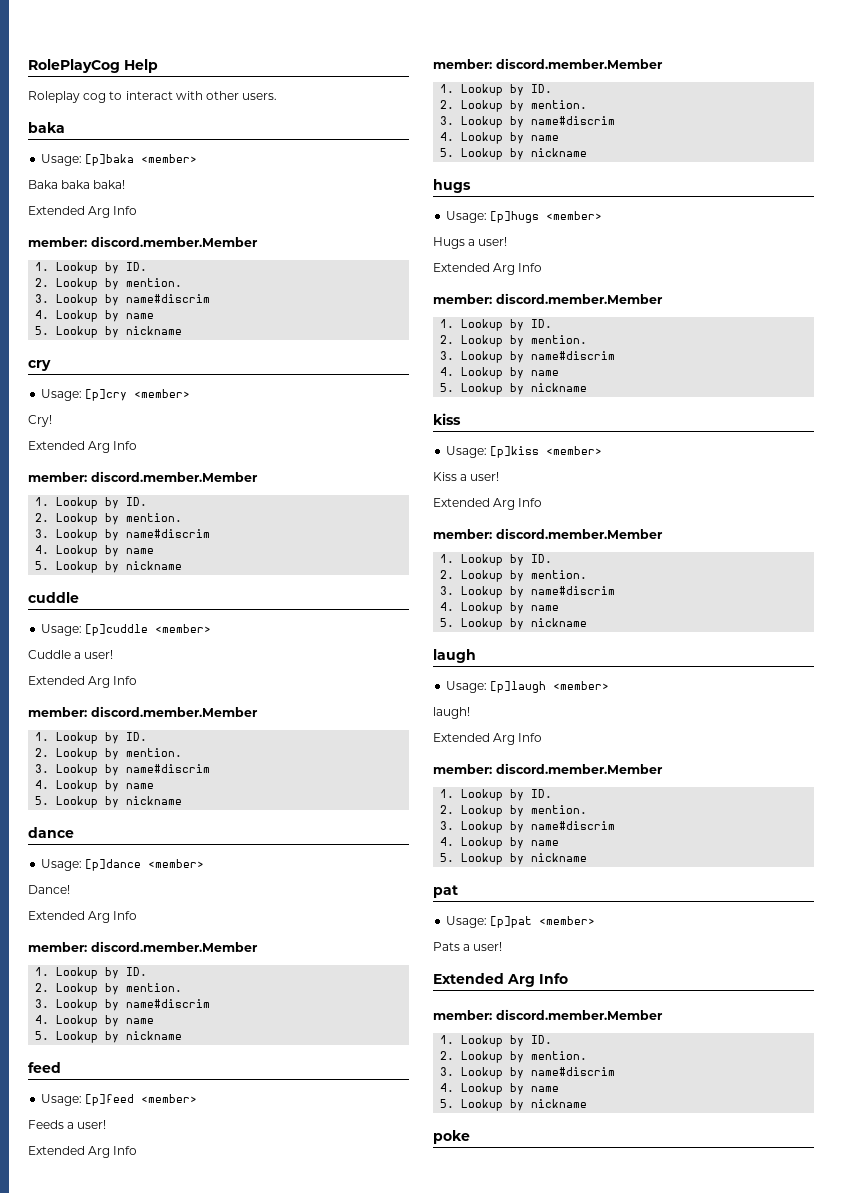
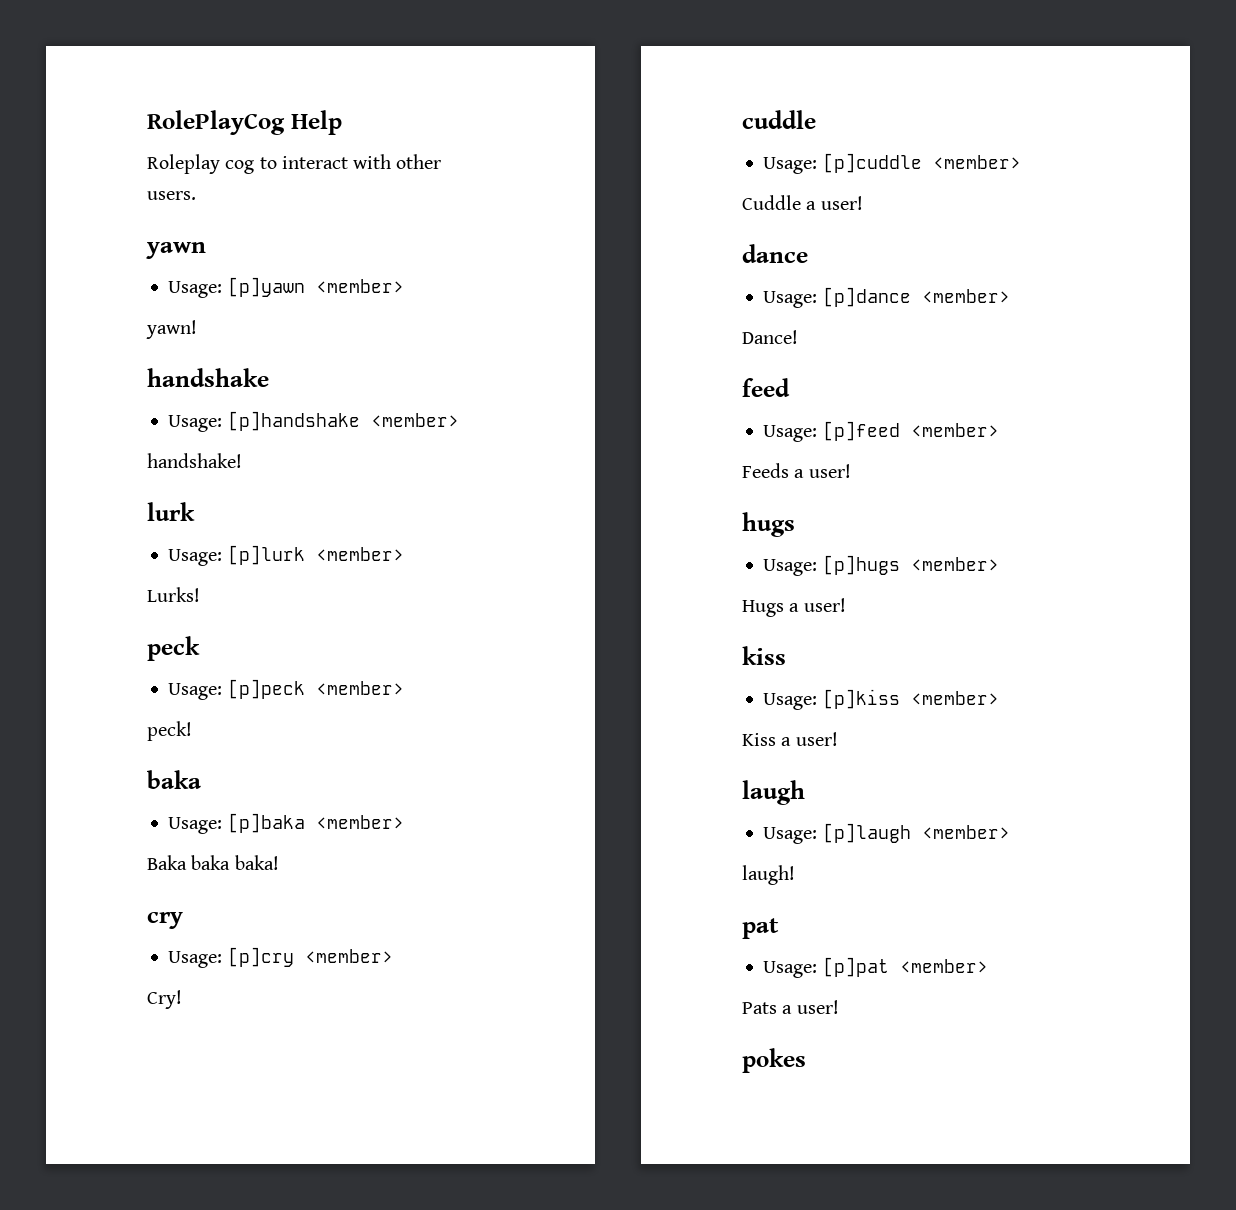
+ yawn
+ Usage: [p]yawn <member>
+ yawn!
+ handshake
+ Usage: [p]handshake <member>
+ handshake!
+ lurk
+ Usage: [p]lurk <member>
+ Lurks!
+ peck
+ Usage: [p]peck <member>
+ peck!
  Baka baka baka!
- Extended Arg Info
- member: discord.member.Member
- 1. Lookup by ID.
- 2. Lookup by mention.
- 3. Lookup by name#discrim
- 4. Lookup by name
- 5. Lookup by nickname
  Cry!
- Extended Arg Info
- member: discord.member.Member
- 1. Lookup by ID.
- 2. Lookup by mention.
- 3. Lookup by name#discrim
- 4. Lookup by name
- 5. Lookup by nickname
  Cuddle a user!
- Extended Arg Info
- member: discord.member.Member
- 1. Lookup by ID.
- 2. Lookup by mention.
- 3. Lookup by name#discrim
- 4. Lookup by name
- 5. Lookup by nickname
  Dance!
- Extended Arg Info
- member: discord.member.Member
- 1. Lookup by ID.
- 2. Lookup by mention.
- 3. Lookup by name#discrim
- 4. Lookup by name
- 5. Lookup by nickname
  Feeds a user!
- Extended Arg Info
- member: discord.member.Member
- 1. Lookup by ID.
- 2. Lookup by mention.
- 3. Lookup by name#discrim
- 4. Lookup by name
- 5. Lookup by nickname
  Hugs a user!
- Extended Arg Info
- member: discord.member.Member
- 1. Lookup by ID.
- 2. Lookup by mention.
- 3. Lookup by name#discrim
- 4. Lookup by name
- 5. Lookup by nickname
  Kiss a user!
- Extended Arg Info
- member: discord.member.Member
- 1. Lookup by ID.
- 2. Lookup by mention.
- 3. Lookup by name#discrim
- 4. Lookup by name
- 5. Lookup by nickname
  laugh!
- Extended Arg Info
- member: discord.member.Member
- 1. Lookup by ID.
- 2. Lookup by mention.
- 3. Lookup by name#discrim
- 4. Lookup by name
- 5. Lookup by nickname
  Pats a user!
- Extended Arg Info
- member: discord.member.Member
- 1. Lookup by ID.
- 2. Lookup by mention.
- 3. Lookup by name#discrim
- 4. Lookup by name
- 5. Lookup by nickname
- poke
+ pokes

